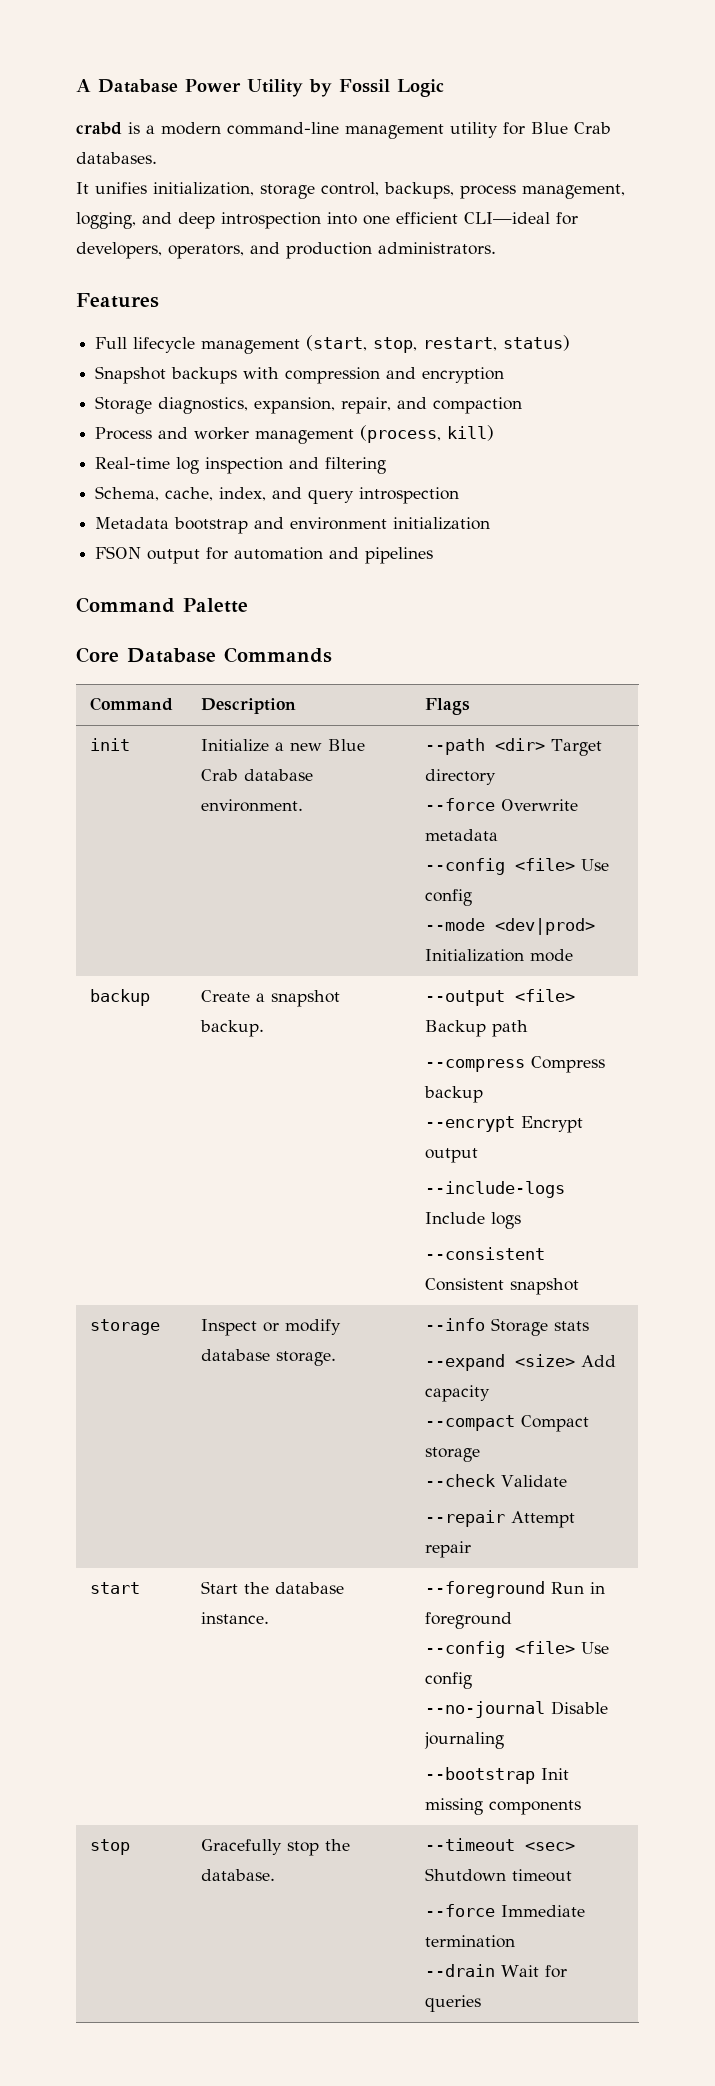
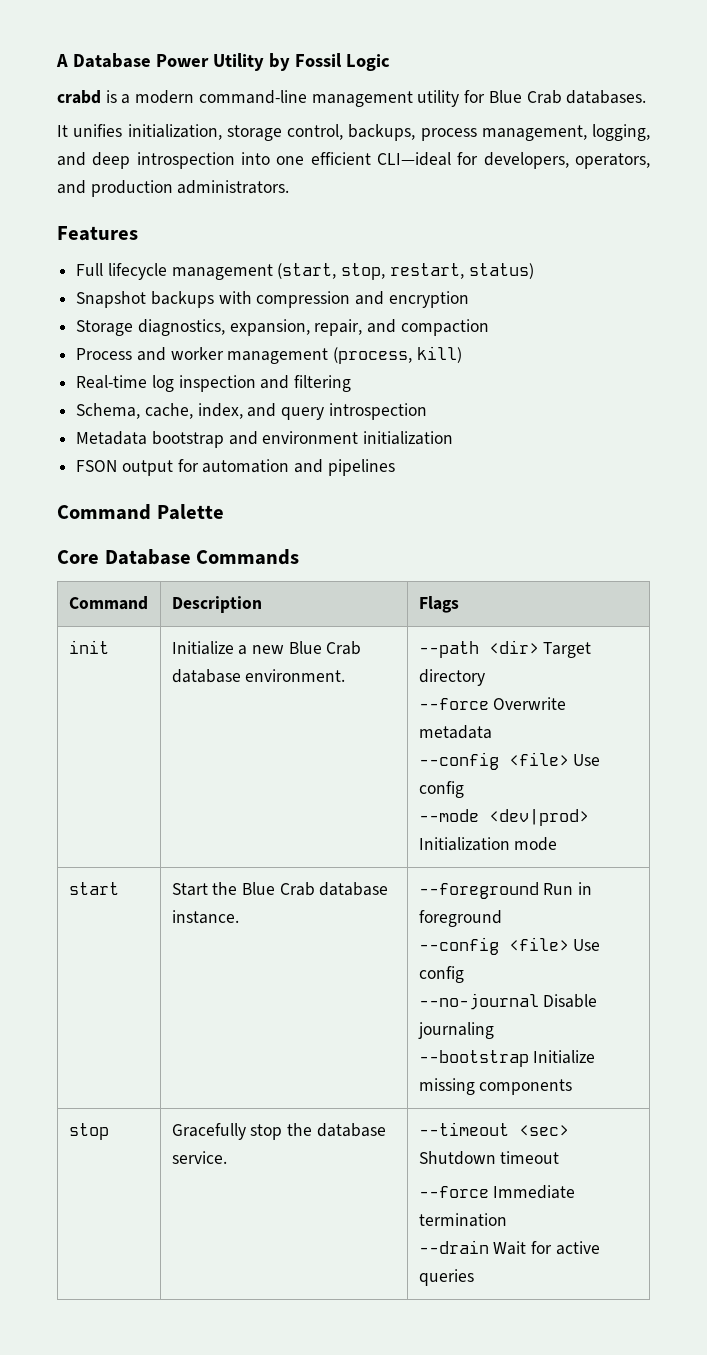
- backup | Create a snapshot backup. | --output <file> Backup path
- --compress Compress backup
- --encrypt Encrypt output
- --include-logs Include logs
- --consistent Consistent snapshot
- storage | Inspect or modify database storage. | --info Storage stats
- --expand <size> Add capacity
- --compact Compact storage
- --check Validate
- --repair Attempt repair
- start | Start the database instance. | --foreground Run in foreground
+ start | Start the Blue Crab database instance. | --foreground Run in foreground
  --config <file> Use config
  --no-journal Disable journaling
- --bootstrap Init missing components
+ --bootstrap Initialize missing components
- stop | Gracefully stop the database. | --timeout <sec> Shutdown timeout
+ stop | Gracefully stop the database service. | --timeout <sec> Shutdown timeout
  --force Immediate termination
- --drain Wait for queries
+ --drain Wait for active queries

